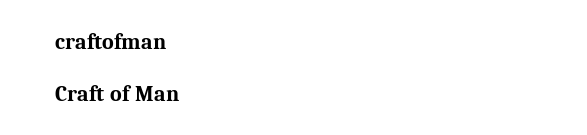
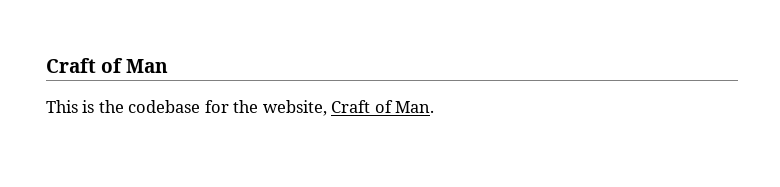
- craftofman
+ This is the codebase for the website, Craft of Man.

